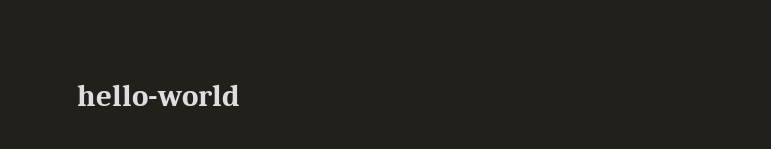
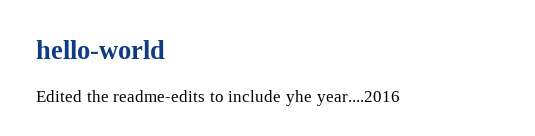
+ Edited the readme-edits to include yhe year....2016

